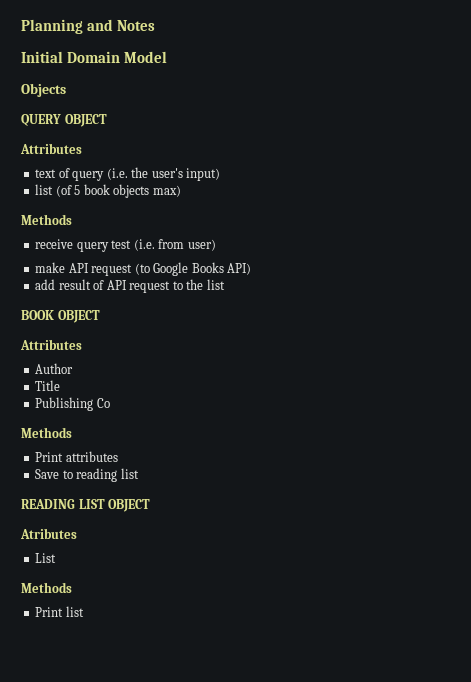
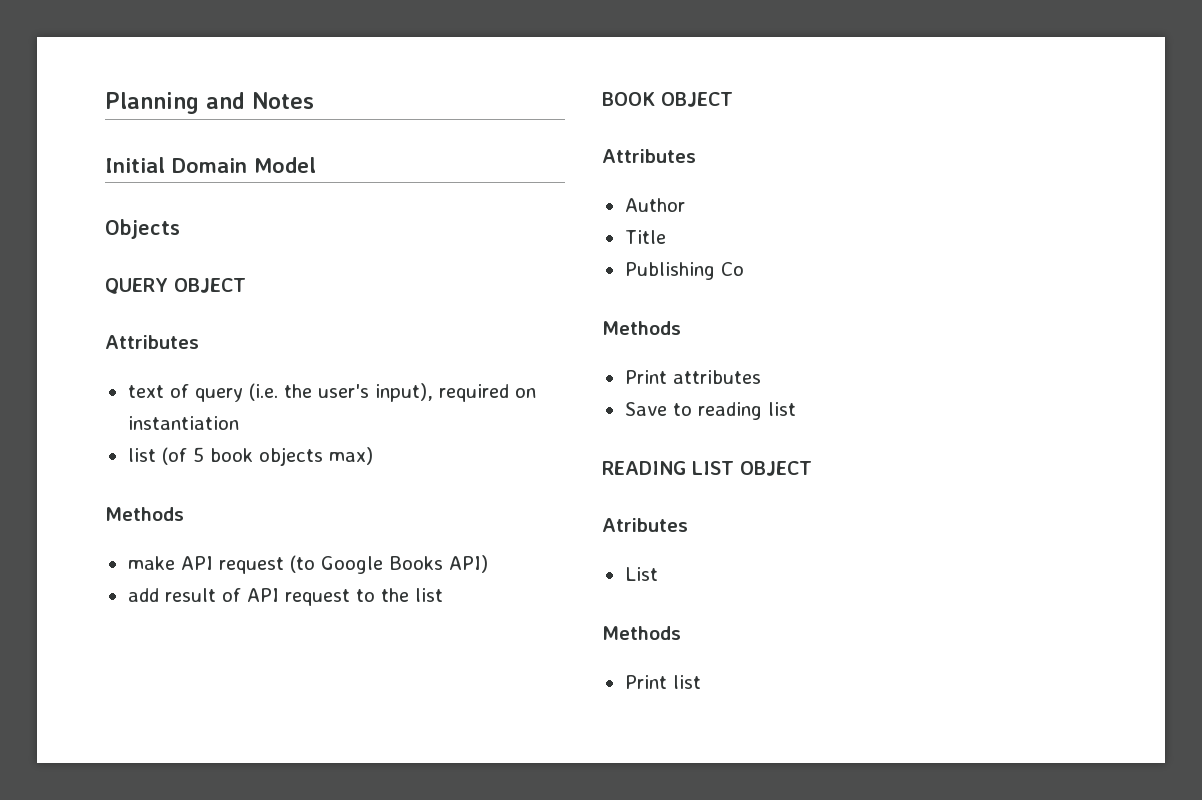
- text of query (i.e. the user's input)
+ text of query (i.e. the user's input), required on instantiation
- receive query test (i.e. from user)

